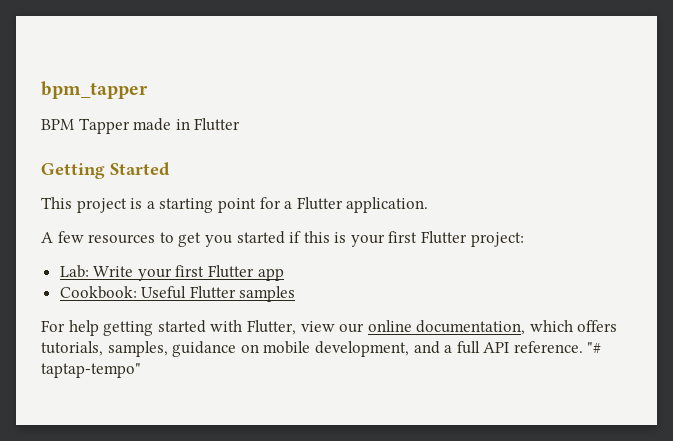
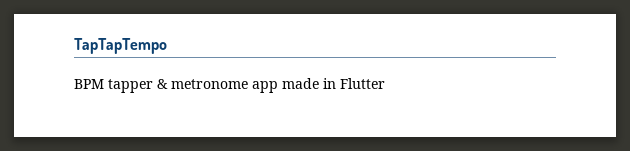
- bpm_tapper
+ TapTapTempo
- BPM Tapper made in Flutter
+ BPM tapper & metronome app made in Flutter
- Getting Started
- This project is a starting point for a Flutter application.
- A few resources to get you started if this is your first Flutter project:
- Lab: Write your first Flutter app
- Cookbook: Useful Flutter samples
- For help getting started with Flutter, view our online documentation, which offers tutorials, samples, guidance on mobile development, and a full API reference. "# taptap-tempo"

